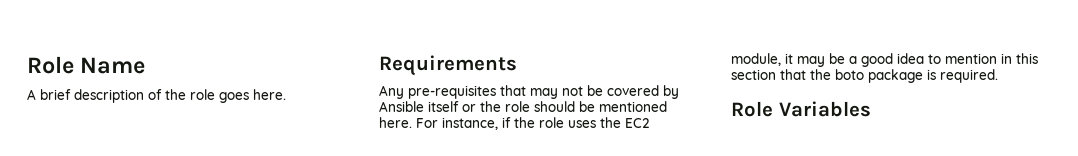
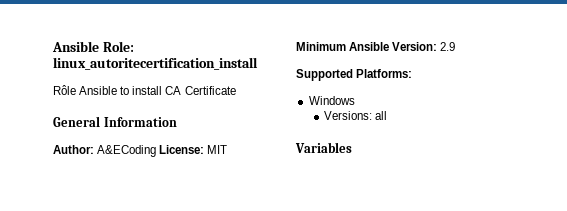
- Role Name
- A brief description of the role goes here.
- Requirements
- Any pre-requisites that may not be covered by Ansible itself or the role should be mentioned here. For instance, if the role uses the EC2 module, it may be a good idea to mention in this section that the boto package is required.
- Role Variables
+ Ansible Role: linux_autoritecertification_install
+ Rôle Ansible to install CA Certificate
+ General Information
+ Author: A&ECoding License: MIT Minimum Ansible Version: 2.9
+ Supported Platforms:
+ Windows
+ Versions: all
+ Variables

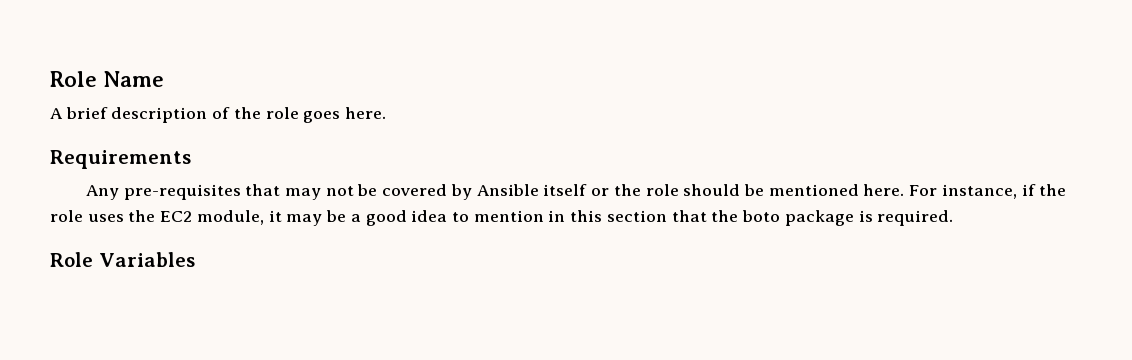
- Ansible Role: linux_autoritecertification_install
- Rôle Ansible to install CA Certificate
- General Information
- Author: A&ECoding License: MIT Minimum Ansible Version: 2.9
- Supported Platforms:
- Windows
- Versions: all
- Variables
+ Role Name
+ A brief description of the role goes here.
+ Requirements
+ Any pre-requisites that may not be covered by Ansible itself or the role should be mentioned here. For instance, if the role uses the EC2 module, it may be a good idea to mention in this section that the boto package is required.
+ Role Variables

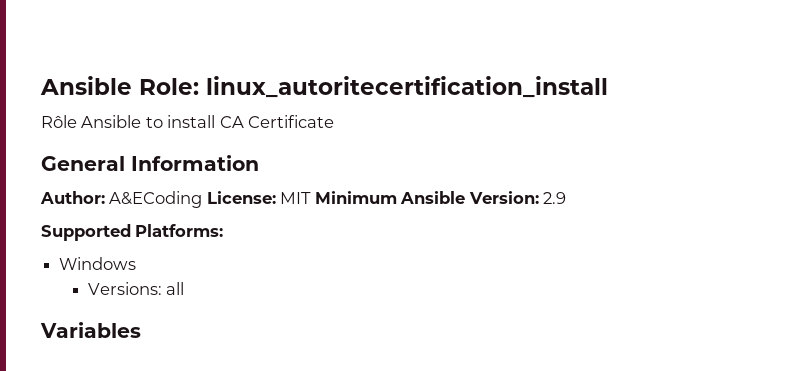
- Role Name
- A brief description of the role goes here.
- Requirements
- Any pre-requisites that may not be covered by Ansible itself or the role should be mentioned here. For instance, if the role uses the EC2 module, it may be a good idea to mention in this section that the boto package is required.
- Role Variables
+ Ansible Role: linux_autoritecertification_install
+ Rôle Ansible to install CA Certificate
+ General Information
+ Author: A&ECoding License: MIT Minimum Ansible Version: 2.9
+ Supported Platforms:
+ Windows
+ Versions: all
+ Variables

